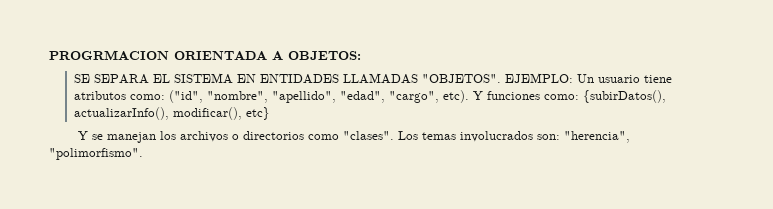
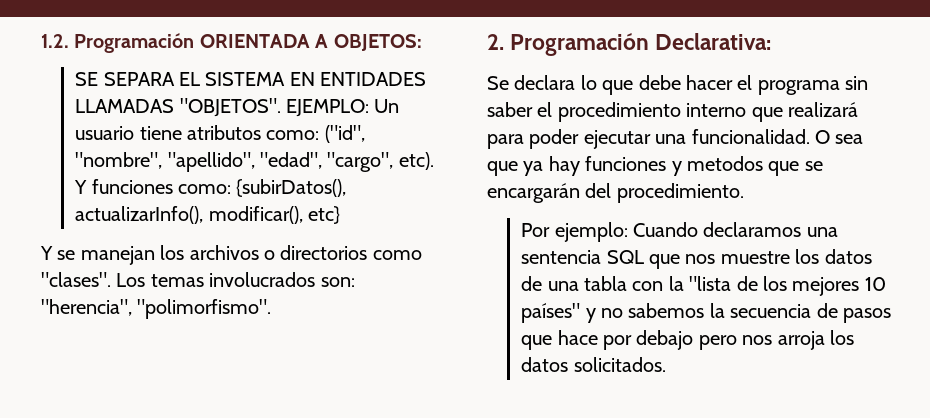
- PROGRMACION ORIENTADA A OBJETOS:
+ 1.2. Programación ORIENTADA A OBJETOS:
+ 2. Programación Declarativa:
+ Se declara lo que debe hacer el programa sin saber el procedimiento interno que realizará para poder ejecutar una funcionalidad. O sea que ya hay funciones y metodos que se encargarán del procedimiento.
+ Por ejemplo: Cuando declaramos una sentencia SQL que nos muestre los datos de una tabla con la "lista de los mejores 10 países" y no sabemos la secuencia de pasos que hace por debajo pero nos arroja los datos solicitados.

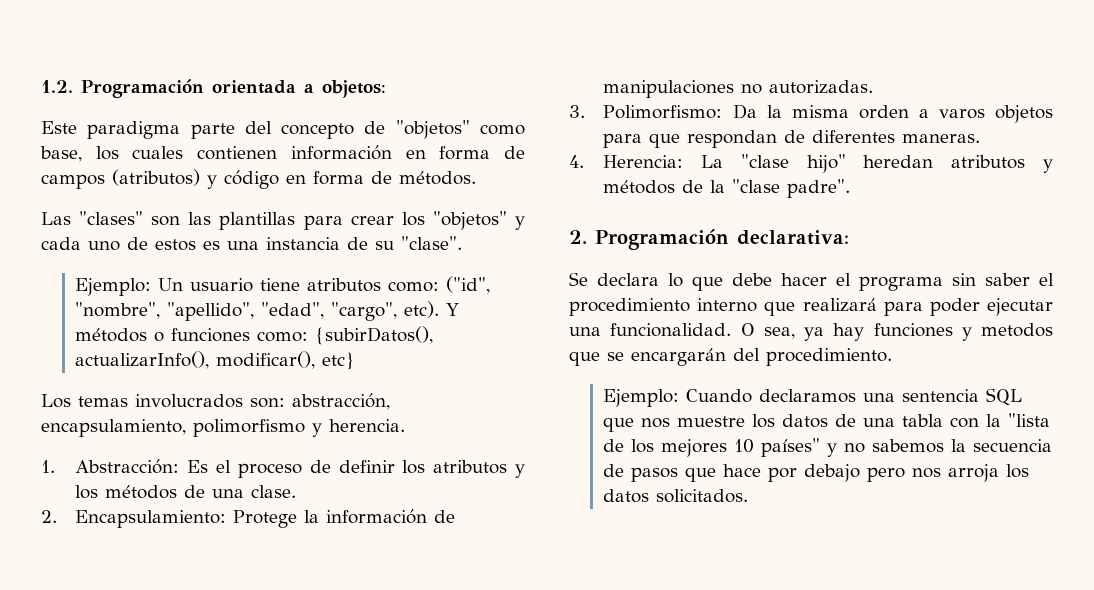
- 1.2. Programación ORIENTADA A OBJETOS:
- SE SEPARA EL SISTEMA EN ENTIDADES LLAMADAS "OBJETOS". EJEMPLO: Un usuario tiene atributos como: ("id", "nombre", "apellido", "edad", "cargo", etc).
+ 1.2. Programación orientada a objetos:
+ Este paradigma parte del concepto de "objetos" como base, los cuales contienen información en forma de campos (atributos) y código en forma de métodos.
+ Las "clases" son las plantillas para crear los "objetos" y cada uno de estos es una instancia de su "clase".
+ Ejemplo: Un usuario tiene atributos como: ("id", "nombre", "apellido", "edad", "cargo", etc).
- Y funciones como: {subirDatos(), actualizarInfo(), modificar(), etc}
+ Y métodos o funciones como: {subirDatos(), actualizarInfo(), modificar(), etc}
- Y se manejan los archivos o directorios como "clases". Los temas involucrados son: "herencia", "polimorfismo".
+ Los temas involucrados son: abstracción, encapsulamiento, polimorfismo y herencia.
+ 1. Abstracción: Es el proceso de definir los atributos y los métodos de una clase.
+ 2. Encapsulamiento: Protege la información de manipulaciones no autorizadas.
+ 3. Polimorfismo: Da la misma orden a varos objetos para que respondan de diferentes maneras.
+ 4. Herencia: La "clase hijo" heredan atributos y métodos de la "clase padre".
- 2. Programación Declarativa:
+ 2. Programación declarativa:
- O sea que ya hay funciones y metodos que se encargarán del procedimiento.
+ O sea, ya hay funciones y metodos que se encargarán del procedimiento.
- Por ejemplo: Cuando declaramos una sentencia SQL que nos muestre los datos de una tabla con la "lista de los mejores 10 países" y no sabemos la secuencia de pasos que hace por debajo pero nos arroja los datos solicitados.
+ Ejemplo: Cuando declaramos una sentencia SQL que nos muestre los datos de una tabla con la "lista de los mejores 10 países" y no sabemos la secuencia de pasos que hace por debajo pero nos arroja los datos solicitados.

